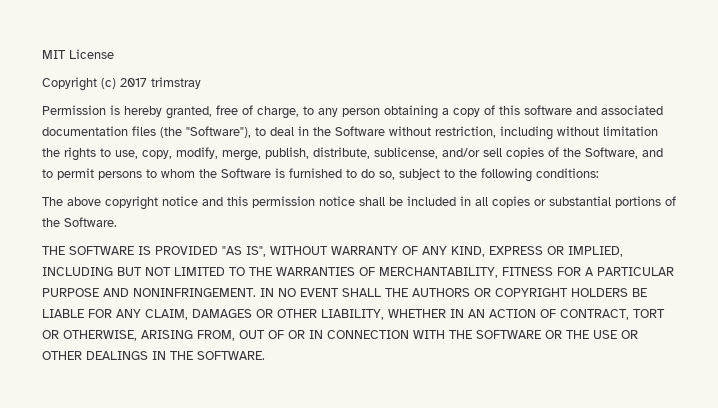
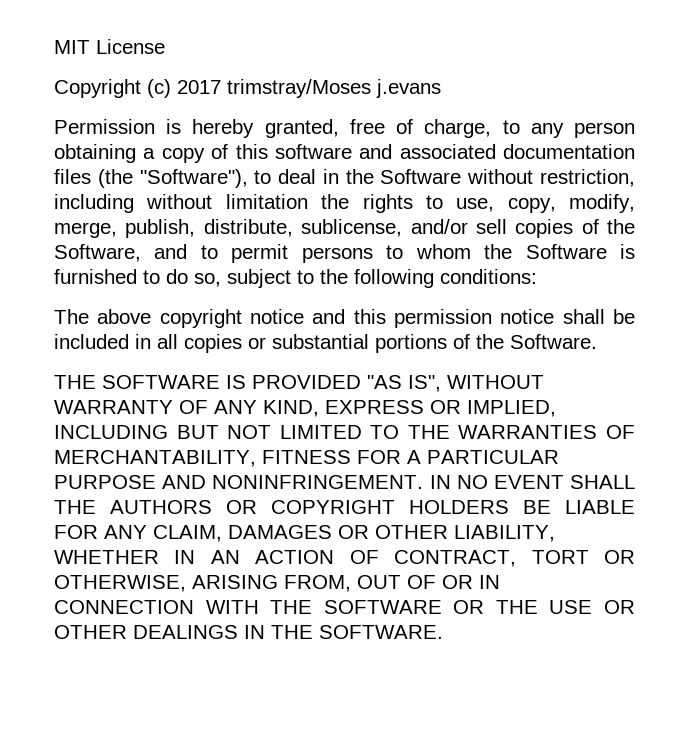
- Copyright (c) 2017 trimstray
+ Copyright (c) 2017 trimstray/Moses j.evans

